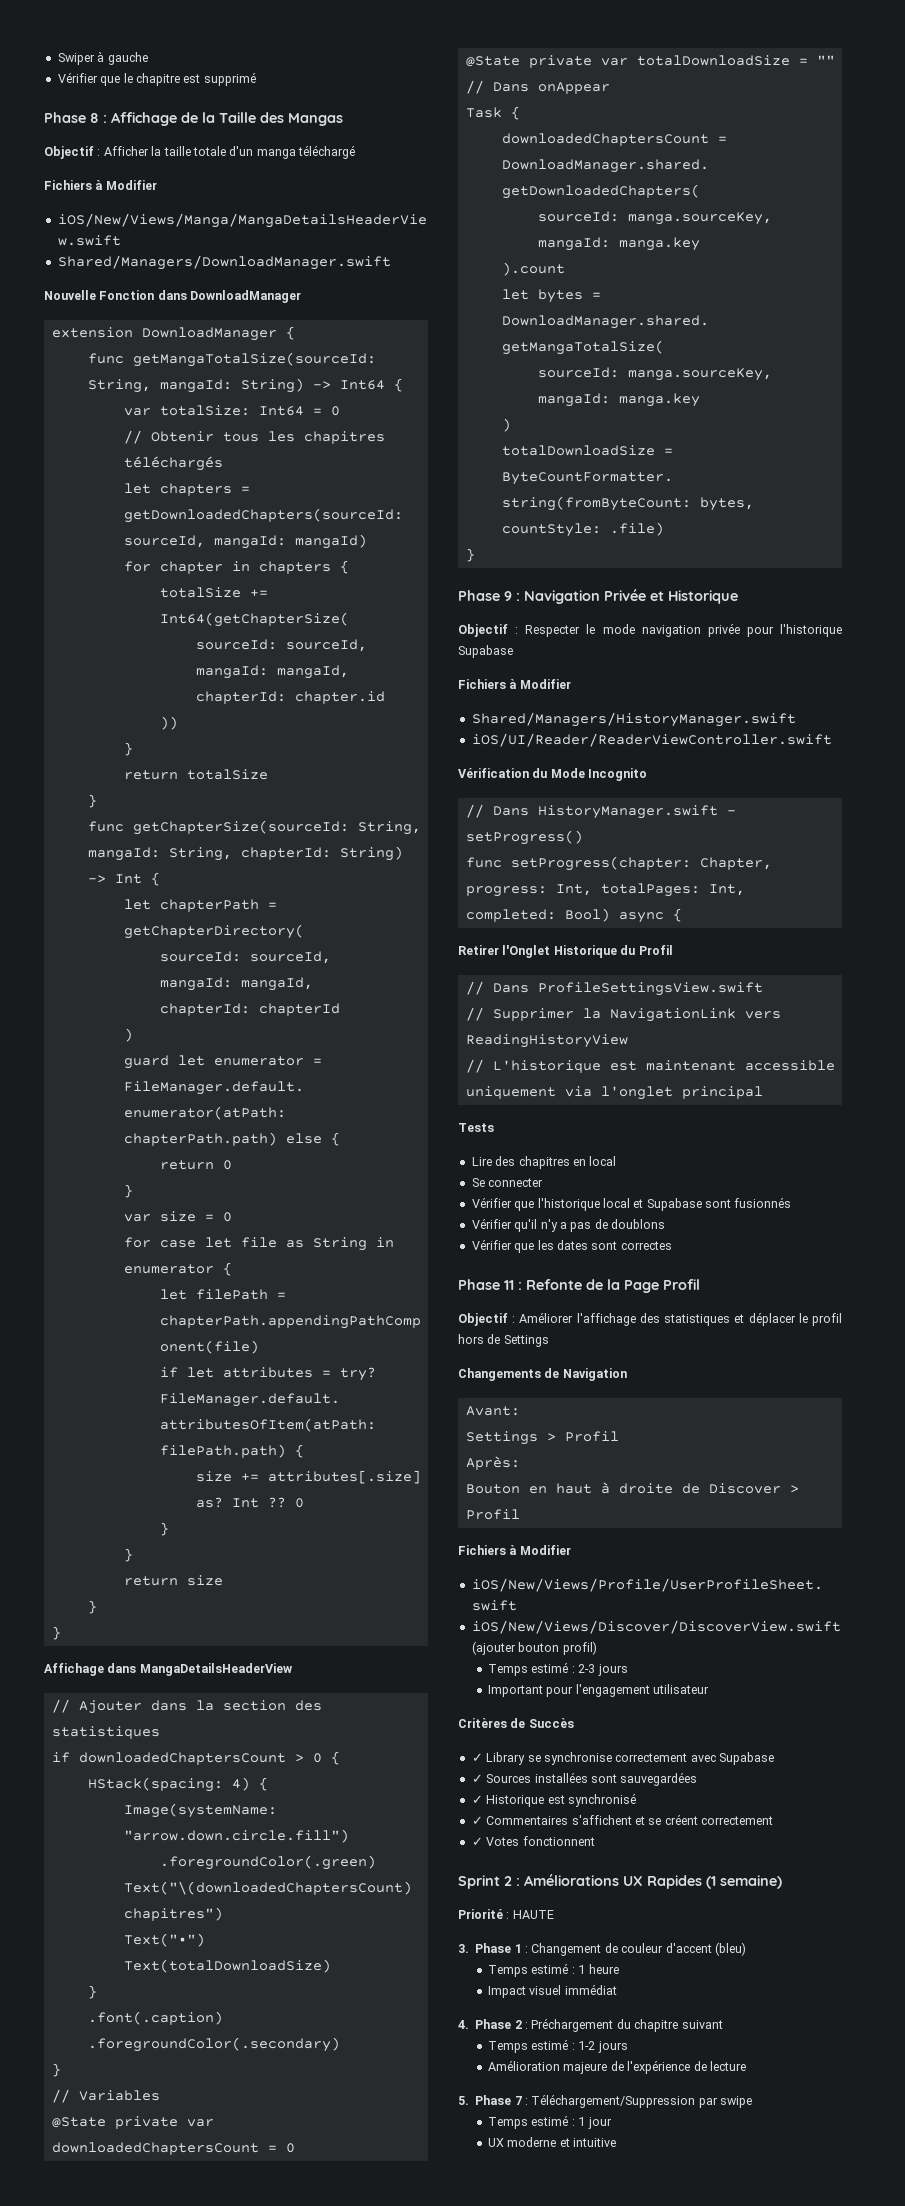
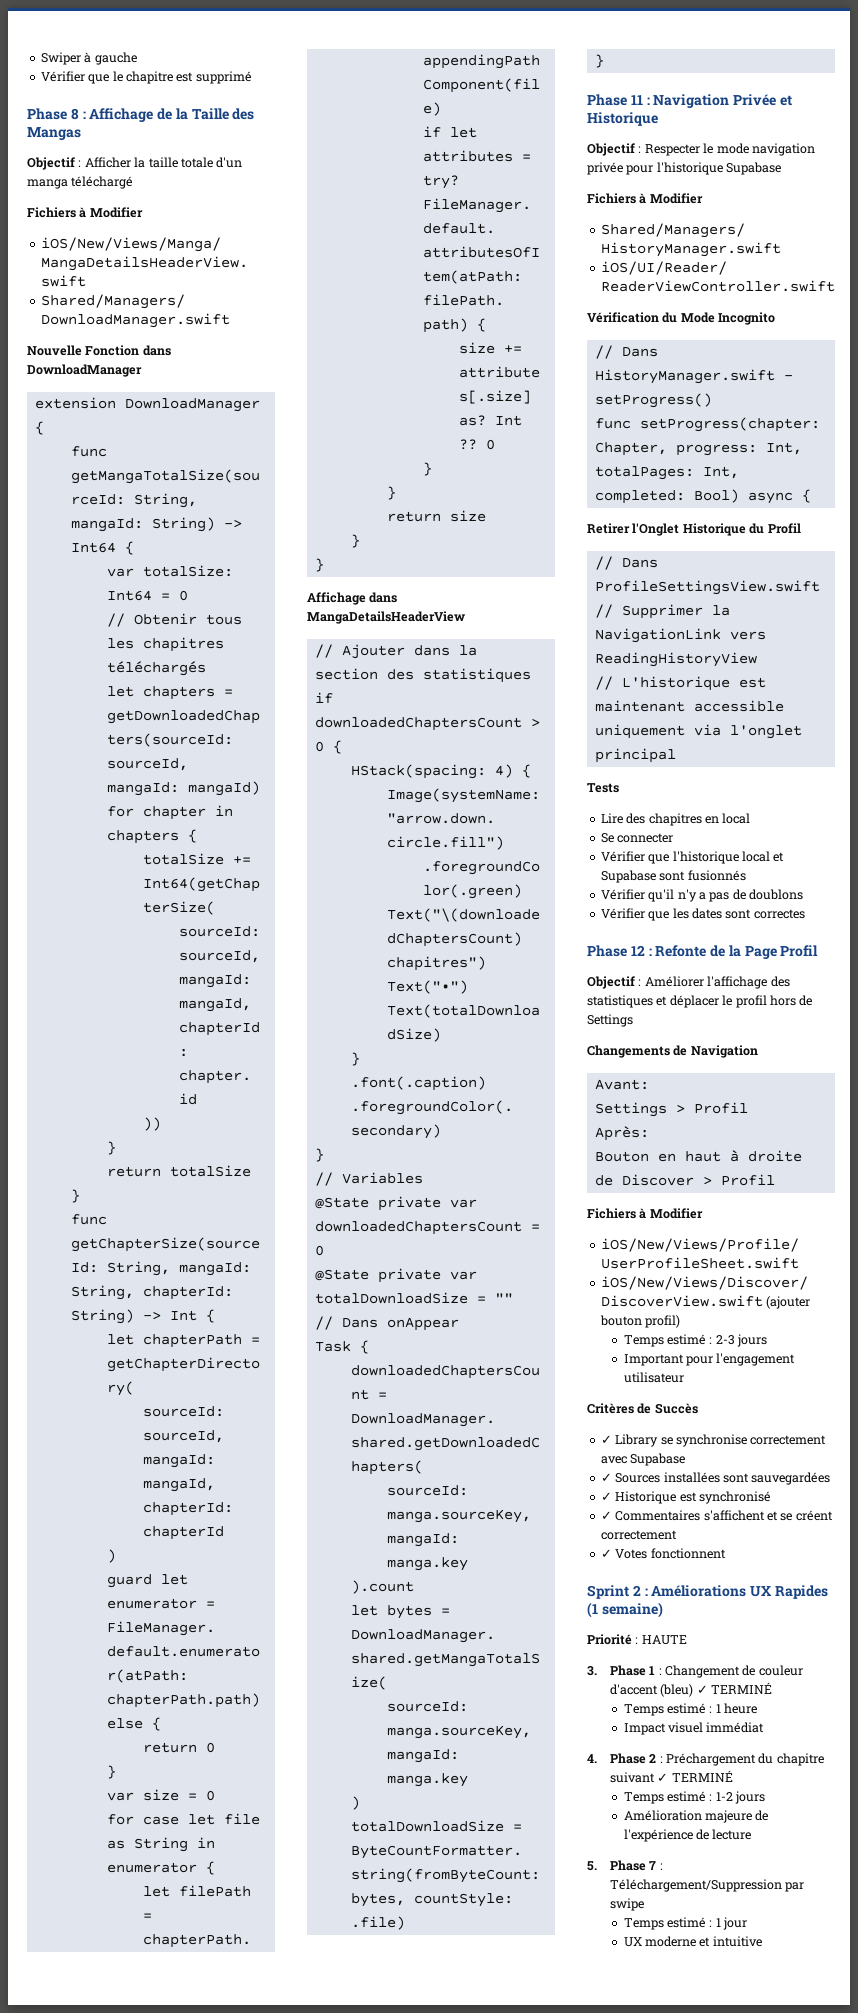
- Phase 9 : Navigation Privée et Historique
+ Phase 11 : Navigation Privée et Historique
- Phase 11 : Refonte de la Page Profil
+ Phase 12 : Refonte de la Page Profil
- 3. Phase 1 : Changement de couleur d'accent (bleu)
+ 3. Phase 1 : Changement de couleur d'accent (bleu) ✓ TERMINÉ
- 4. Phase 2 : Préchargement du chapitre suivant
+ 4. Phase 2 : Préchargement du chapitre suivant ✓ TERMINÉ

